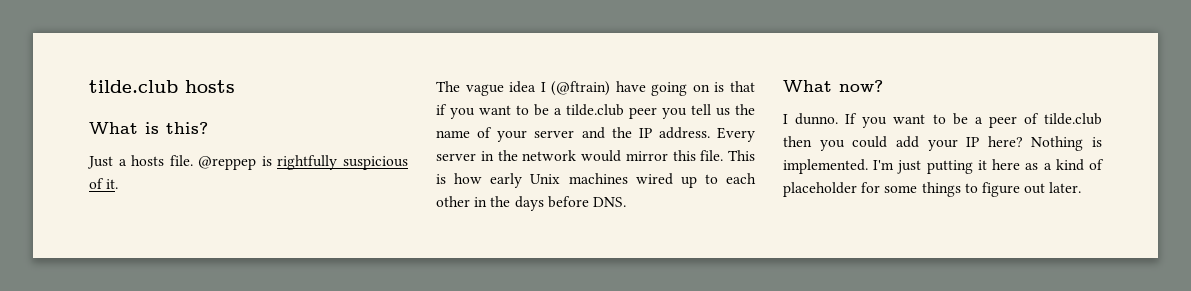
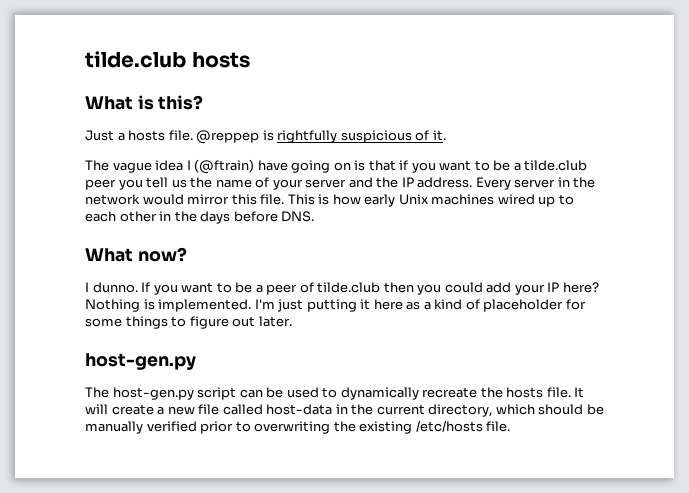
  I'm just putting it here as a kind of placeholder for some things to figure out later.
+ host-gen.py
+ The host-gen.py script can be used to dynamically recreate the hosts file. It will create a new file called host-data in the current directory, which should be manually verified prior to overwriting the existing /etc/hosts file.

